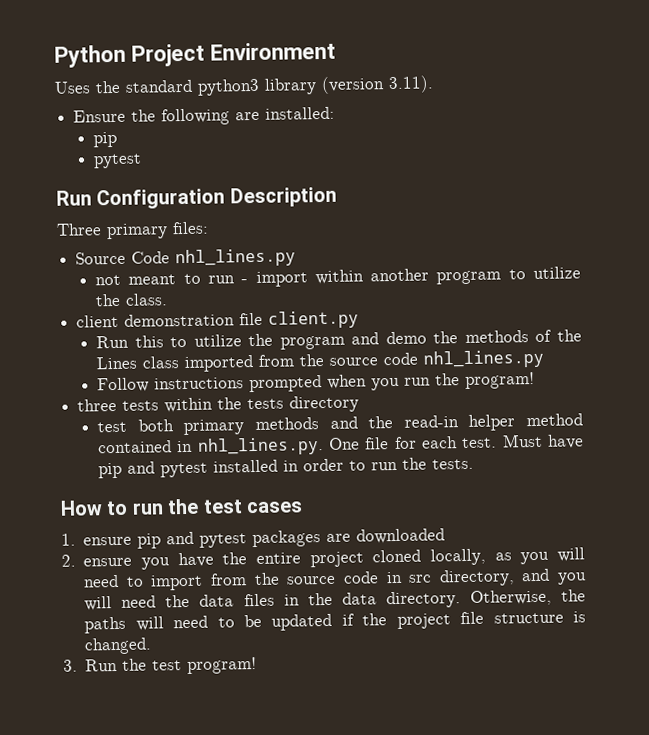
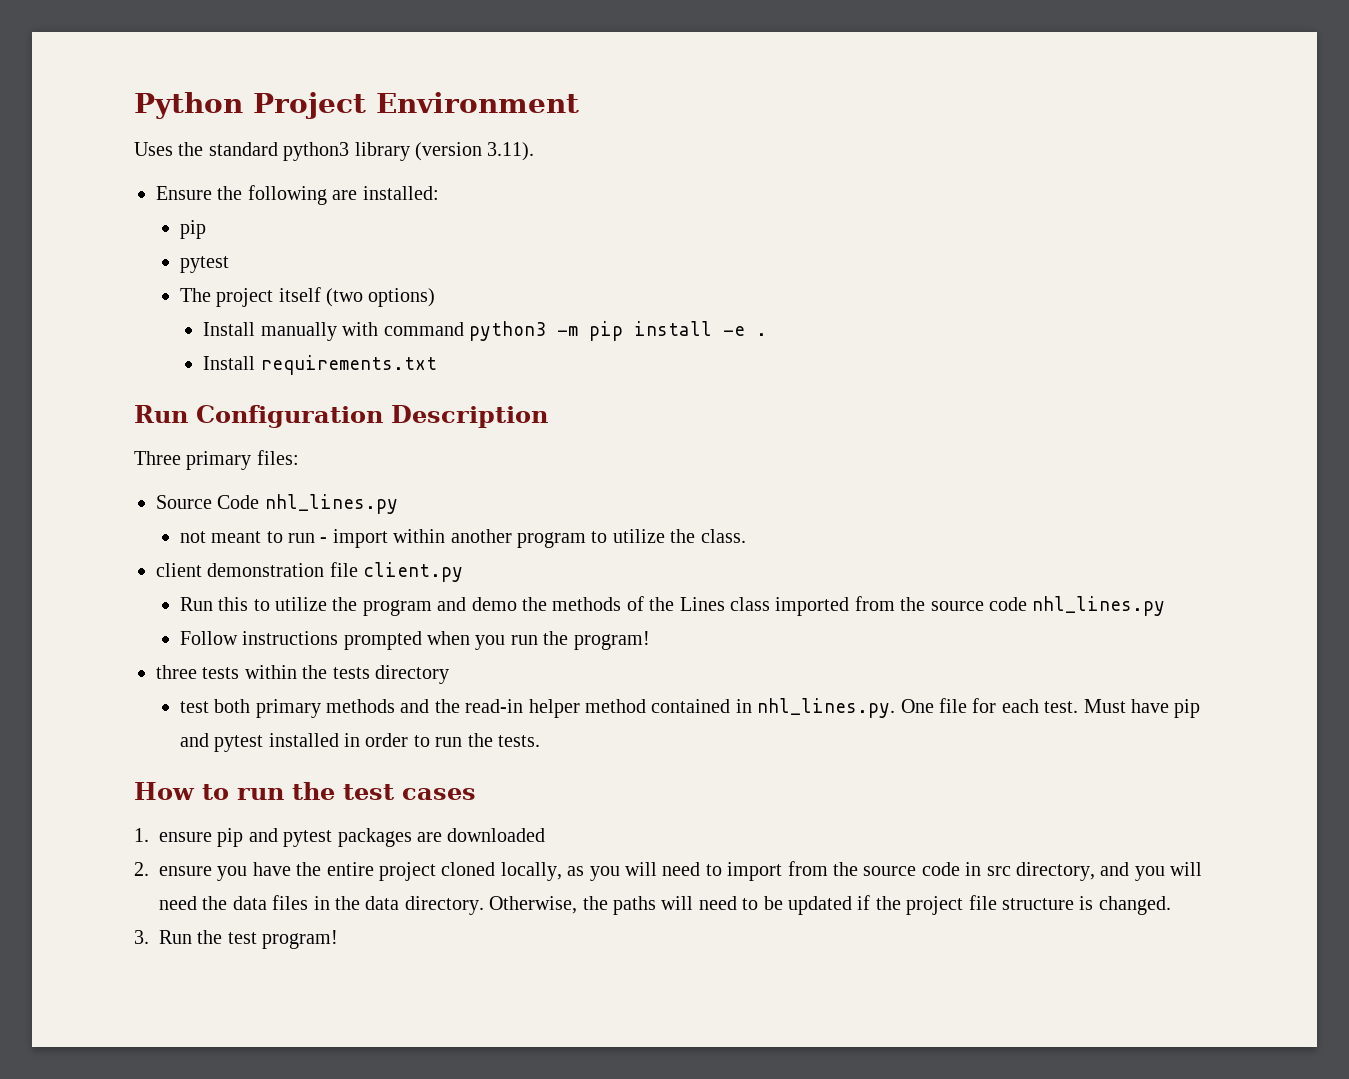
+ The project itself (two options)
+ Install manually with command python3 -m pip install -e .
+ Install requirements.txt

